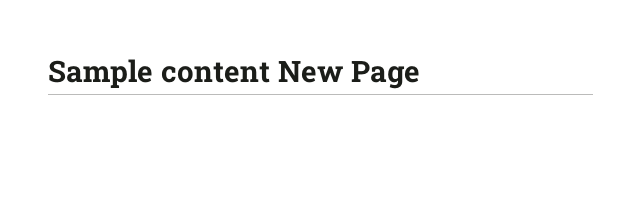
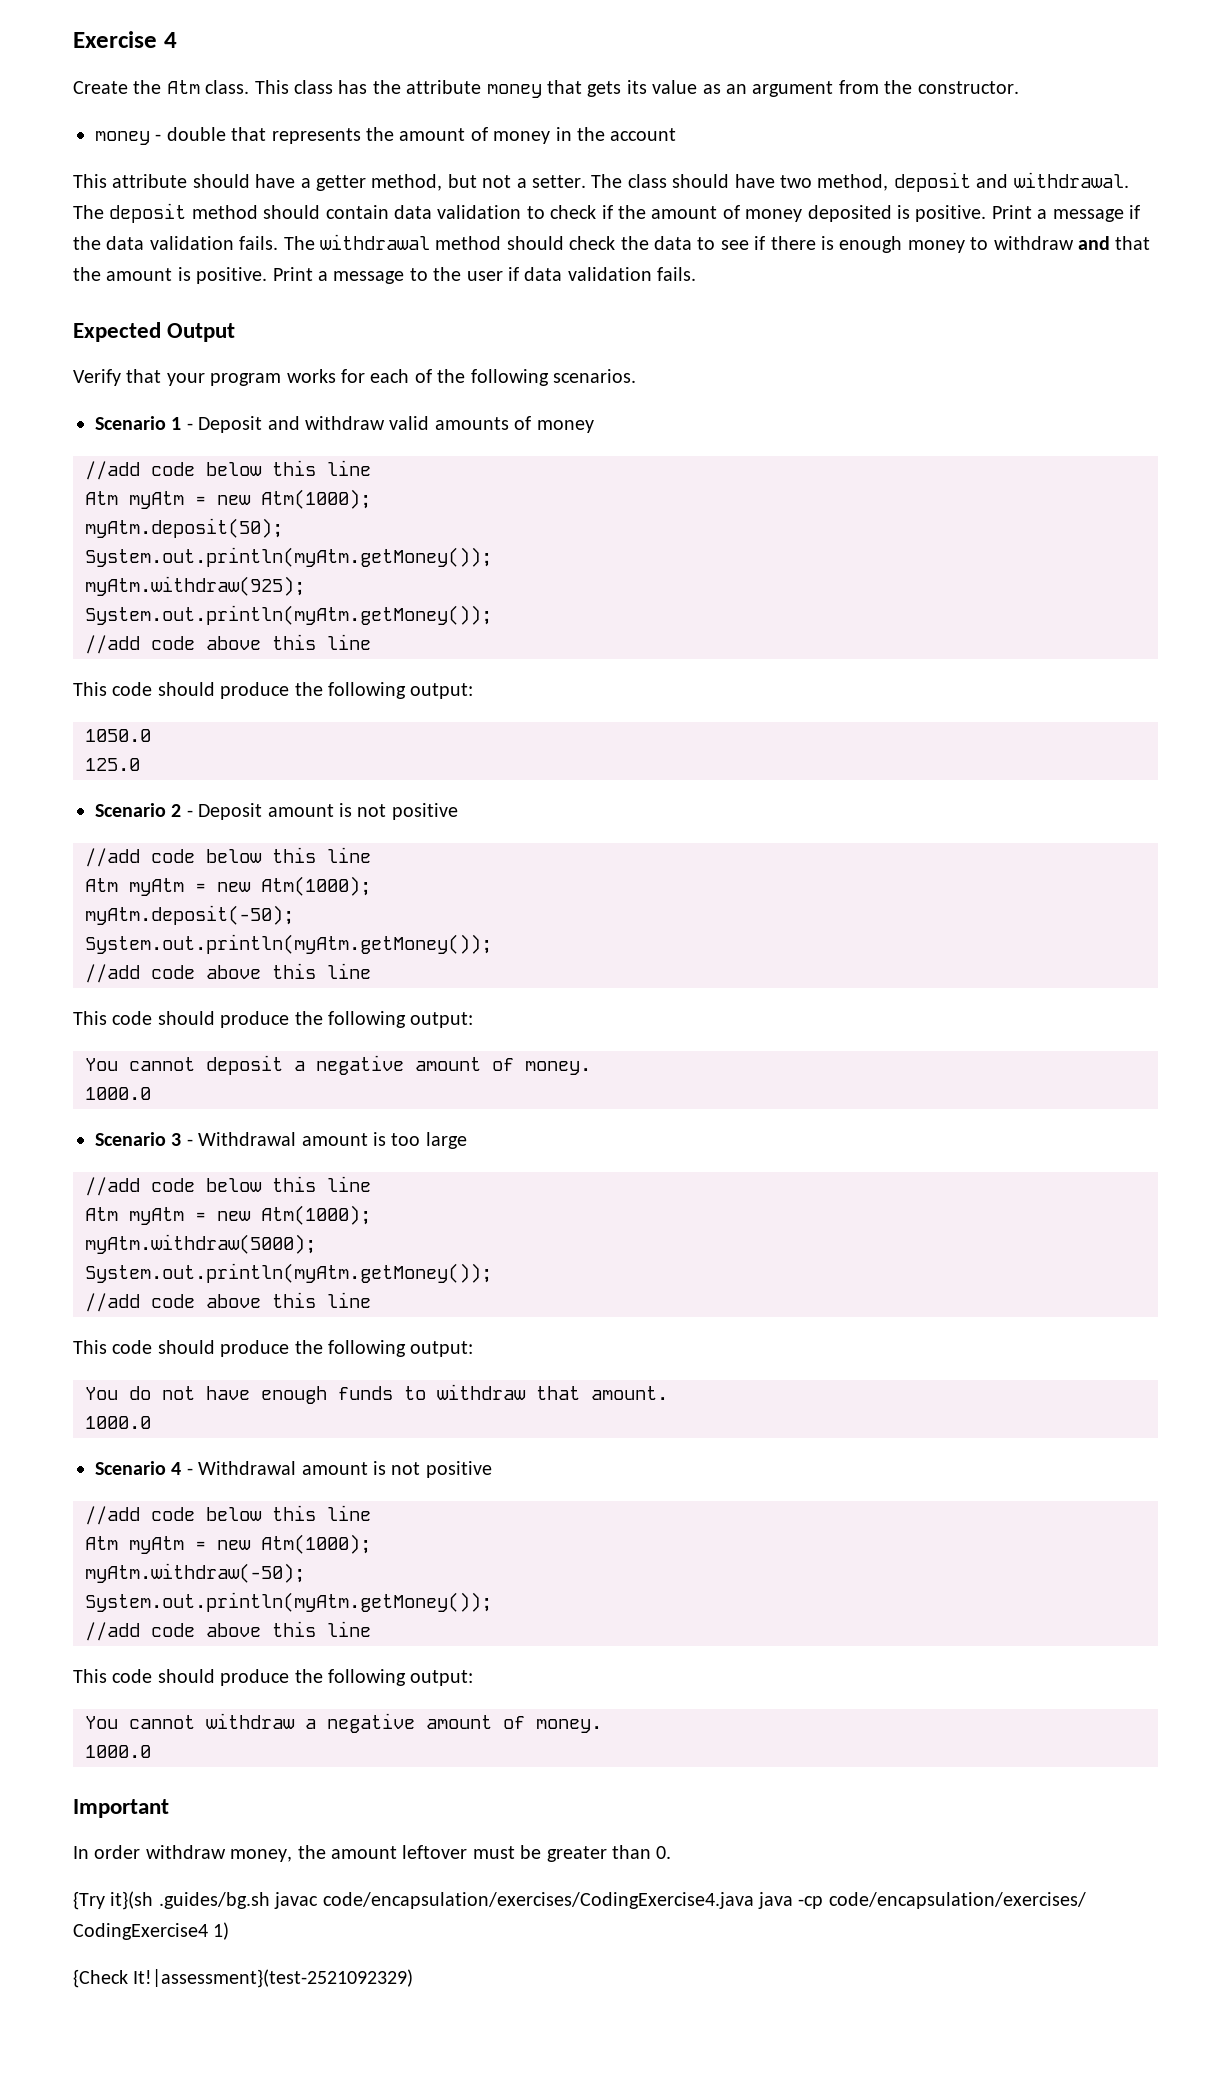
- Sample content New Page
+ Exercise 4
+ Create the Atm class. This class has the attribute money that gets its value as an argument from the constructor.
+ money - double that represents the amount of money in the account
+ This attribute should have a getter method, but not a setter. The class should have two method, deposit and withdrawal. The deposit method should contain data validation to check if the amount of money deposited is positive. Print a message if the data validation fails. The withdrawal method should check the data to see if there is enough money to withdraw and that the amount is positive. Print a message to the user if data validation fails.
+ Expected Output
+ Verify that your program works for each of the following scenarios.
+ Scenario 1 - Deposit and withdraw valid amounts of money
+ //add code below this line
+ Atm myAtm = new Atm(1000);
+ myAtm.deposit(50);
+ System.out.println(myAtm.getMoney());
+ myAtm.withdraw(925);
+ System.out.println(myAtm.getMoney());
+ //add code above this line
+ This code should produce the following output:
+ 1050.0
+ 125.0
+ Scenario 2 - Deposit amount is not positive
+ //add code below this line
+ Atm myAtm = new Atm(1000);
+ myAtm.deposit(-50);
+ System.out.println(myAtm.getMoney());
+ //add code above this line
+ This code should produce the following output:
+ You cannot deposit a negative amount of money.
+ 1000.0
+ Scenario 3 - Withdrawal amount is too large
+ //add code below this line
+ Atm myAtm = new Atm(1000);
+ myAtm.withdraw(5000);
+ System.out.println(myAtm.getMoney());
+ //add code above this line
+ This code should produce the following output:
+ You do not have enough funds to withdraw that amount.
+ 1000.0
+ Scenario 4 - Withdrawal amount is not positive
+ //add code below this line
+ Atm myAtm = new Atm(1000);
+ myAtm.withdraw(-50);
+ System.out.println(myAtm.getMoney());
+ //add code above this line
+ This code should produce the following output:
+ You cannot withdraw a negative amount of money.
+ 1000.0
+ Important
+ In order withdraw money, the amount leftover must be greater than 0.
+ {Try it}(sh .guides/bg.sh javac code/encapsulation/exercises/CodingExercise4.java java -cp code/encapsulation/exercises/ CodingExercise4 1)
+ {Check It!|assessment}(test-2521092329)

